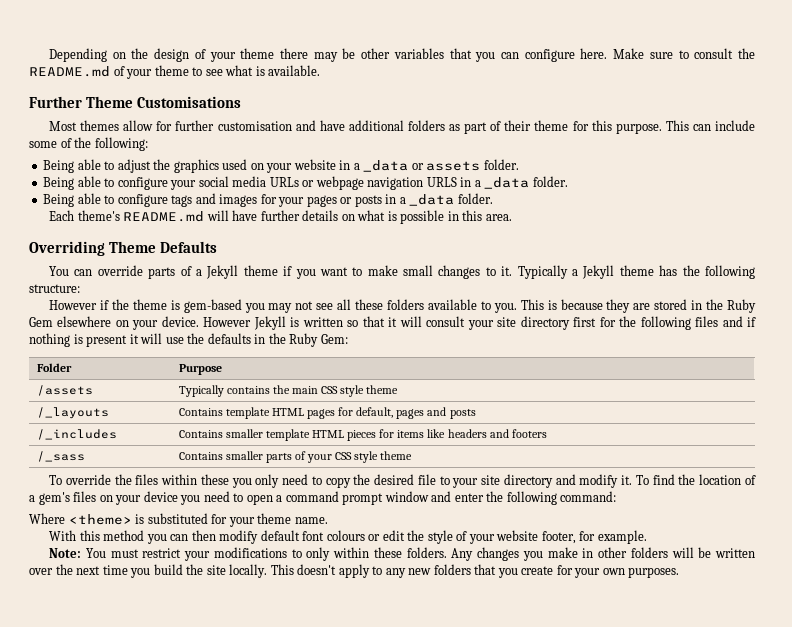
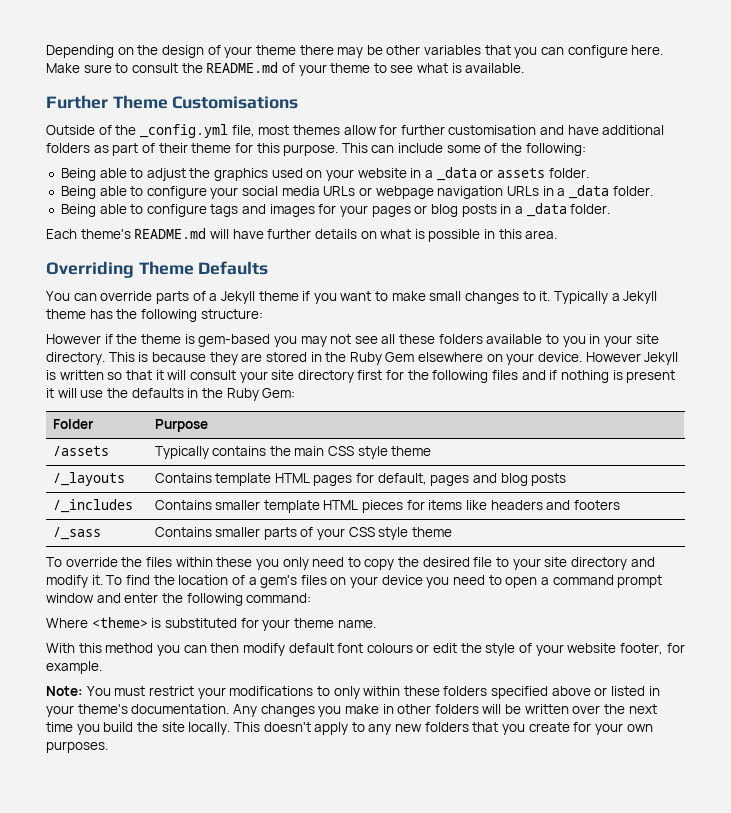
- Most themes allow for further customisation and have additional folders as part of their theme for this purpose.
+ Outside of the _config.yml file, most themes allow for further customisation and have additional folders as part of their theme for this purpose.
- Being able to configure your social media URLs or webpage navigation URLS in a _data folder.
+ Being able to configure your social media URLs or webpage navigation URLs in a _data folder.
- Being able to configure tags and images for your pages or posts in a _data folder.
+ Being able to configure tags and images for your pages or blog posts in a _data folder.
- However if the theme is gem-based you may not see all these folders available to you.
+ However if the theme is gem-based you may not see all these folders available to you in your site directory.
- /_layouts | Contains template HTML pages for default, pages and posts
+ /_layouts | Contains template HTML pages for default, pages and blog posts
- Note: You must restrict your modifications to only within these folders.
+ Note: You must restrict your modifications to only within these folders specified above or listed in your theme's documentation.

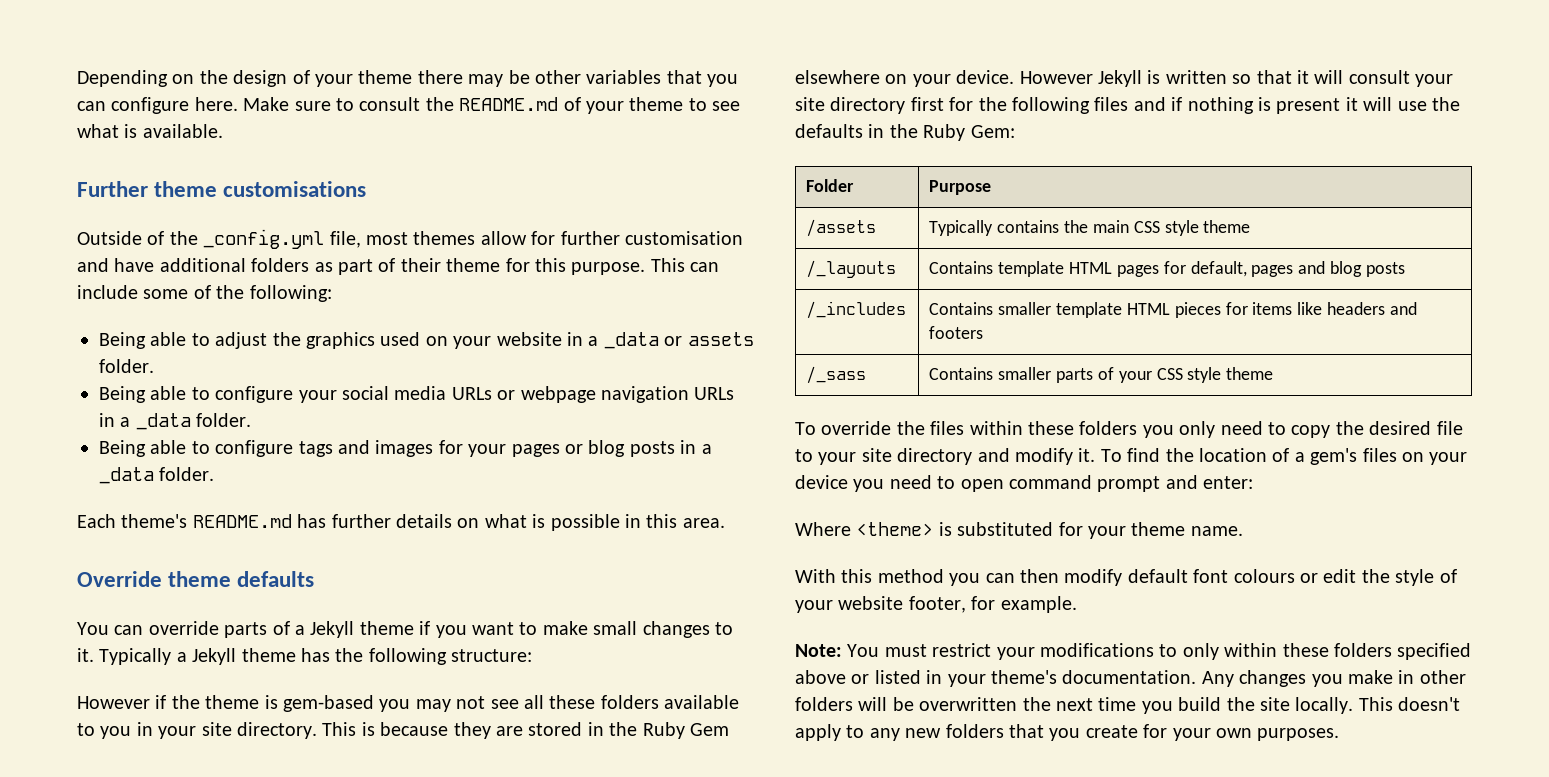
- Further Theme Customisations
+ Further theme customisations
- Each theme's README.md will have further details on what is possible in this area.
+ Each theme's README.md has further details on what is possible in this area.
- Overriding Theme Defaults
+ Override theme defaults
- To override the files within these you only need to copy the desired file to your site directory and modify it.
+ To override the files within these folders you only need to copy the desired file to your site directory and modify it.
- To find the location of a gem's files on your device you need to open a command prompt window and enter the following command:
+ To find the location of a gem's files on your device you need to open command prompt and enter:
- Any changes you make in other folders will be written over the next time you build the site locally.
+ Any changes you make in other folders will be overwritten the next time you build the site locally.

